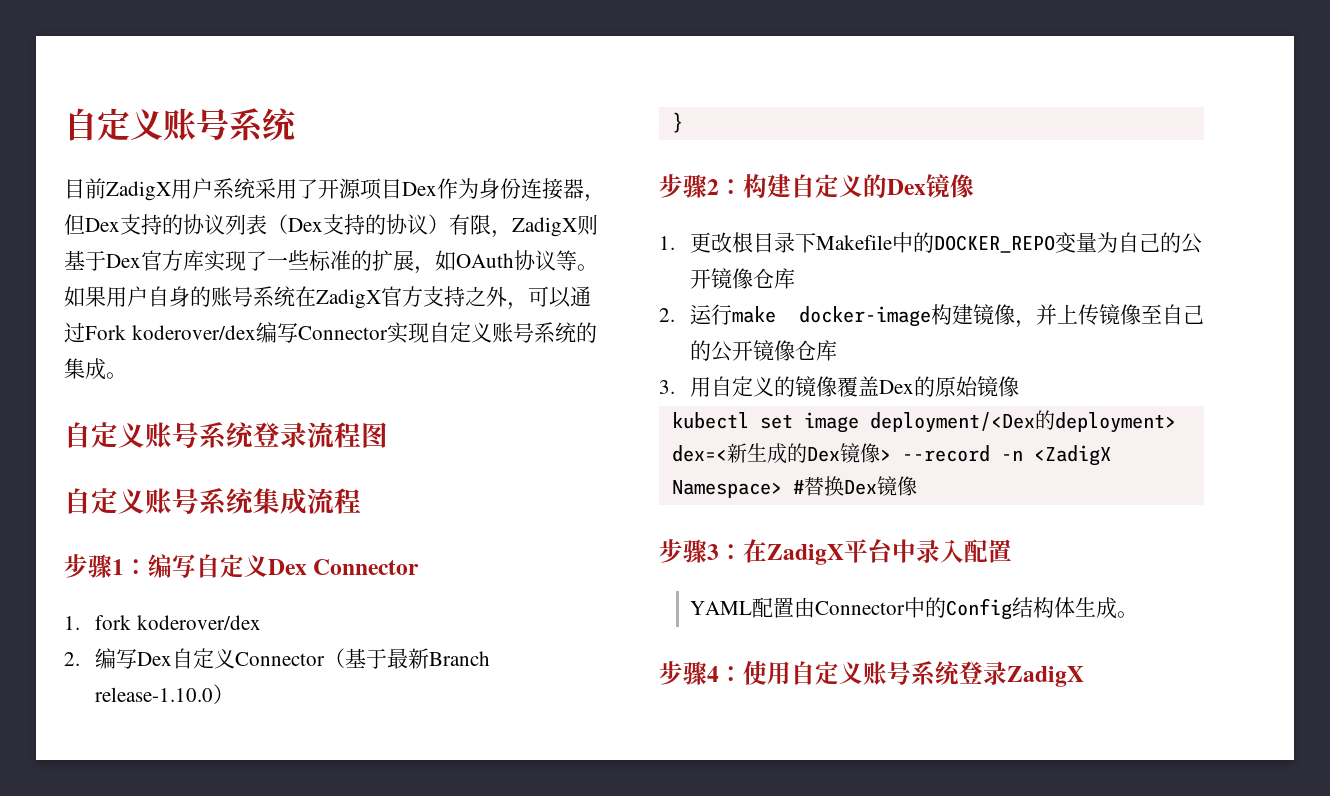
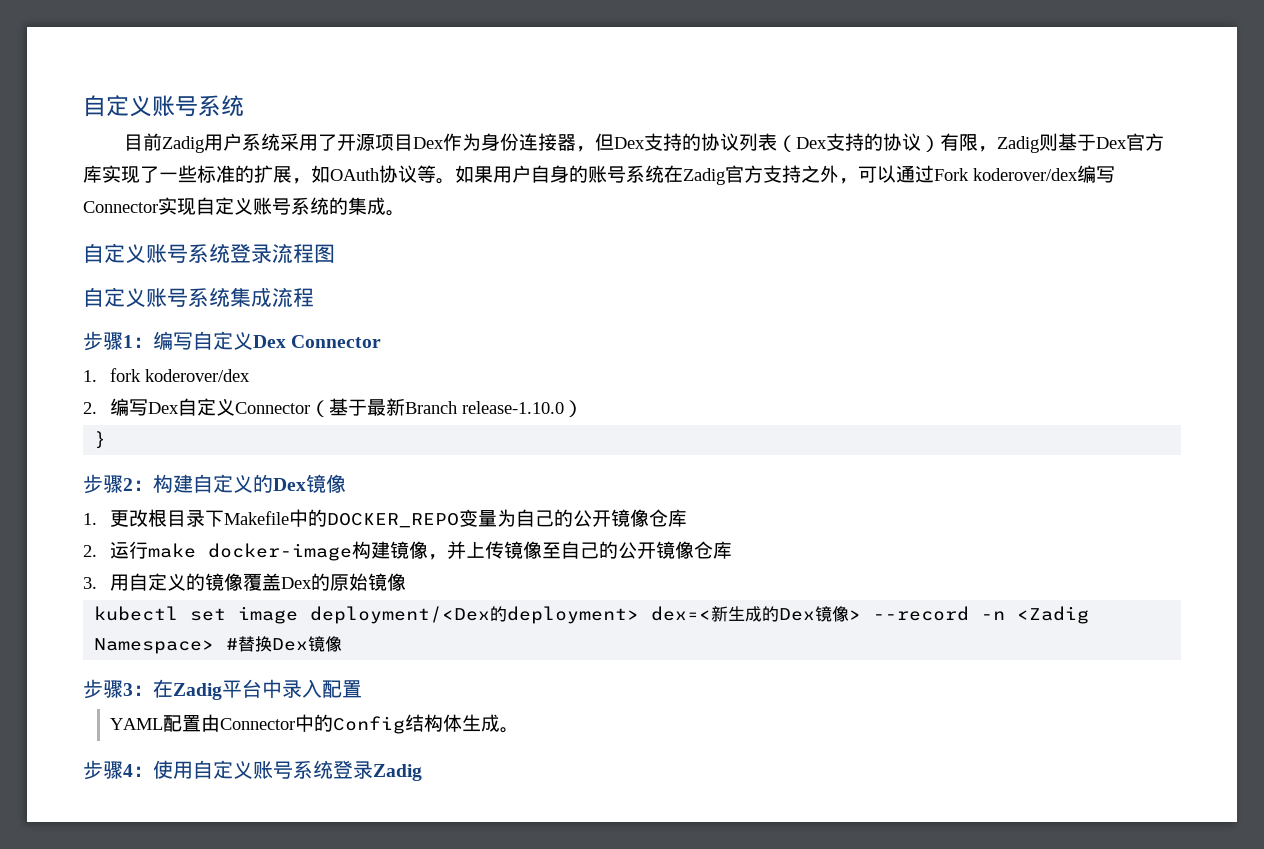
- 目前ZadigX用户系统采用了开源项目Dex作为身份连接器，但Dex支持的协议列表（Dex支持的协议）有限，ZadigX则基于Dex官方库实现了一些标准的扩展，如OAuth协议等。
+ 目前Zadig用户系统采用了开源项目Dex作为身份连接器，但Dex支持的协议列表（Dex支持的协议）有限，Zadig则基于Dex官方库实现了一些标准的扩展，如OAuth协议等。
- 如果用户自身的账号系统在ZadigX官方支持之外，可以通过Fork koderover/dex编写Connector实现自定义账号系统的集成。
+ 如果用户自身的账号系统在Zadig官方支持之外，可以通过Fork koderover/dex编写Connector实现自定义账号系统的集成。
- kubectl set image deployment/<Dex的deployment> dex=<新生成的Dex镜像> --record -n <ZadigX Namespace> #替换Dex镜像
+ kubectl set image deployment/<Dex的deployment> dex=<新生成的Dex镜像> --record -n <Zadig Namespace> #替换Dex镜像
- 步骤3：在ZadigX平台中录入配置
+ 步骤3：在Zadig平台中录入配置
- 步骤4：使用自定义账号系统登录ZadigX
+ 步骤4：使用自定义账号系统登录Zadig

